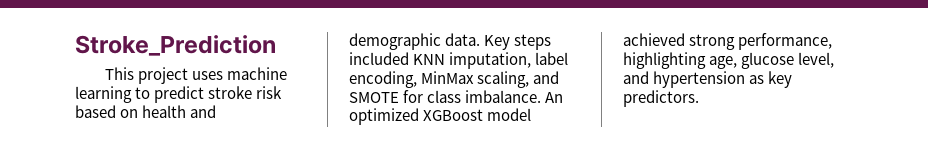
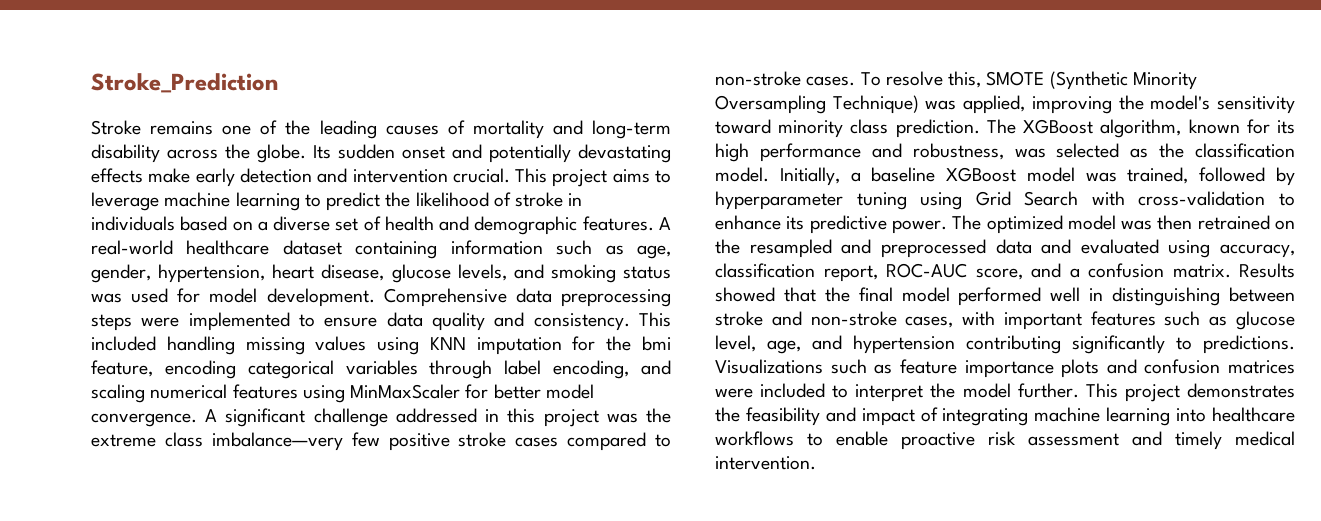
- This project uses machine learning to predict stroke risk based on health and demographic data. Key steps included KNN imputation, label encoding, MinMax scaling, and SMOTE for class imbalance. An optimized XGBoost model achieved strong performance, highlighting age, glucose level, and hypertension as key predictors.
+ Stroke remains one of the leading causes of mortality and long-term disability across the globe. Its sudden onset and potentially devastating effects make early detection and intervention crucial. This project aims to leverage machine learning to predict the likelihood of stroke in individuals based on a diverse set of health and demographic features. A real-world healthcare dataset containing information such as age, gender, hypertension, heart disease, glucose levels, and smoking status was used for model development. Comprehensive data preprocessing steps were implemented to ensure data quality and consistency. This included handling missing values using KNN imputation for the bmi feature, encoding categorical variables through label encoding, and scaling numerical features using MinMaxScaler for better model convergence. A significant challenge addressed in this project was the extreme class imbalance—very few positive stroke cases compared to non-stroke cases. To resolve this, SMOTE (Synthetic Minority Oversampling Technique) was applied, improving the model's sensitivity toward minority class prediction. The XGBoost algorithm, known for its high performance and robustness, was selected as the classification model. Initially, a baseline XGBoost model was trained, followed by hyperparameter tuning using Grid Search with cross-validation to enhance its predictive power. The optimized model was then retrained on the resampled and preprocessed data and evaluated using accuracy, classification report, ROC-AUC score, and a confusion matrix. Results showed that the final model performed well in distinguishing between stroke and non-stroke cases, with important features such as glucose level, age, and hypertension contributing significantly to predictions. Visualizations such as feature importance plots and confusion matrices were included to interpret the model further. This project demonstrates the feasibility and impact of integrating machine learning into healthcare workflows to enable proactive risk assessment and timely medical intervention.

